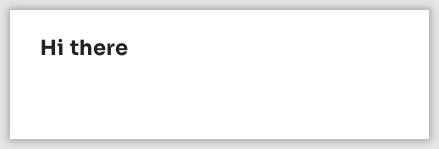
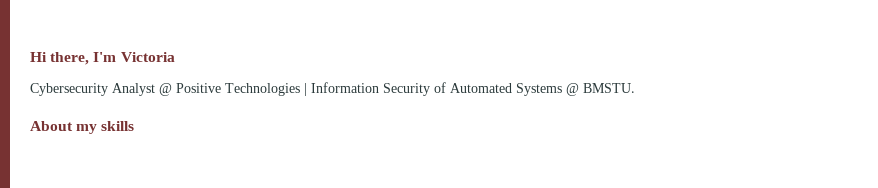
- Hi there
+ Hi there, I'm Victoria
+ Cybersecurity Analyst @ Positive Technologies | Information Security of Automated Systems @ BMSTU.
+ About my skills

